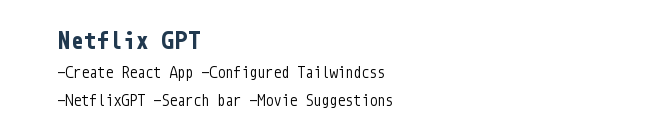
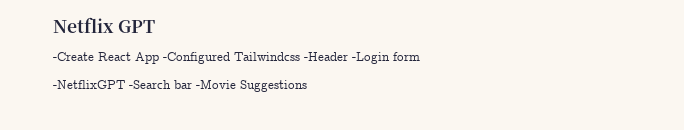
- -Create React App -Configured Tailwindcss
+ -Create React App -Configured Tailwindcss -Header -Login form

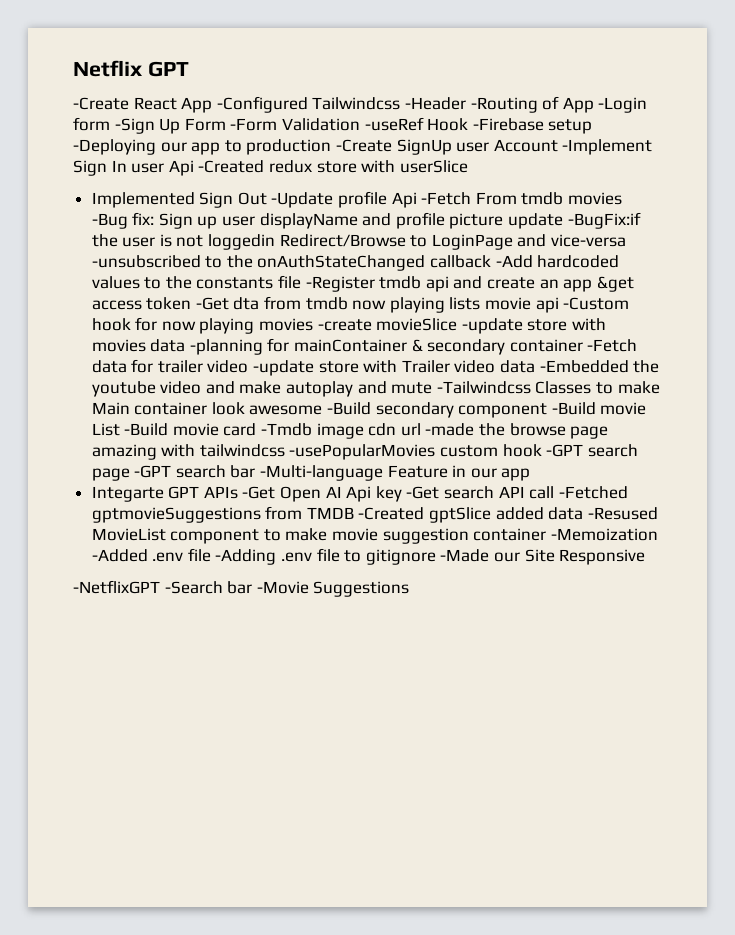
- -Create React App -Configured Tailwindcss -Header -Login form
+ -Create React App -Configured Tailwindcss -Header -Routing of App -Login form -Sign Up Form -Form Validation -useRef Hook -Firebase setup -Deploying our app to production -Create SignUp user Account -Implement Sign In user Api -Created redux store with userSlice
+ Implemented Sign Out -Update profile Api -Fetch From tmdb movies -Bug fix: Sign up user displayName and profile picture update -BugFix:if the user is not loggedin Redirect/Browse to LoginPage and vice-versa -unsubscribed to the onAuthStateChanged callback -Add hardcoded values to the constants file -Register tmdb api and create an app &get access token -Get dta from tmdb now playing lists movie api -Custom hook for now playing movies -create movieSlice -update store with movies data -planning for mainContainer & secondary container -Fetch data for trailer video -update store with Trailer video data -Embedded the youtube video and make autoplay and mute -Tailwindcss Classes to make Main container look awesome -Build secondary component -Build movie List -Build movie card -Tmdb image cdn url -made the browse page amazing with tailwindcss -usePopularMovies custom hook -GPT search page -GPT search bar -Multi-language Feature in our app
+ Integarte GPT APIs -Get Open AI Api key -Get search API call -Fetched gptmovieSuggestions from TMDB -Created gptSlice added data -Resused MovieList component to make movie suggestion container -Memoization -Added .env file -Adding .env file to gitignore -Made our Site Responsive

